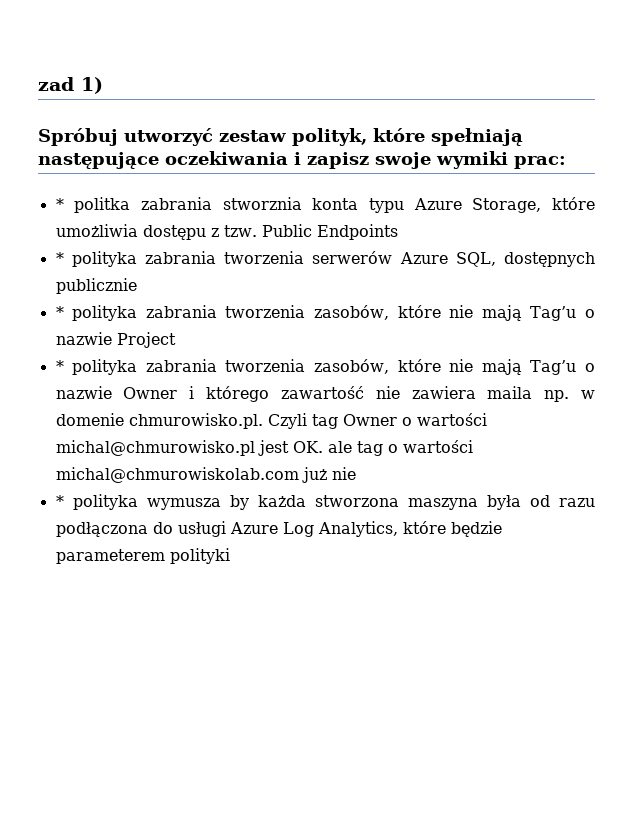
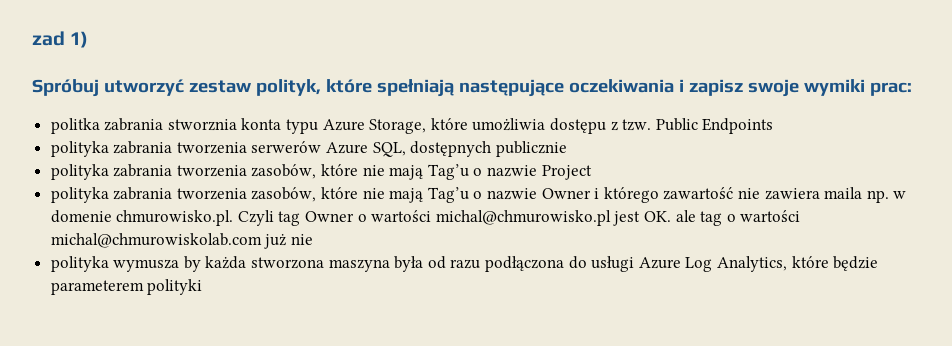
- * politka zabrania stworznia konta typu Azure Storage, które umożliwia dostępu z tzw.
+ politka zabrania stworznia konta typu Azure Storage, które umożliwia dostępu z tzw.
- * polityka zabrania tworzenia serwerów Azure SQL, dostępnych publicznie
+ polityka zabrania tworzenia serwerów Azure SQL, dostępnych publicznie
- * polityka zabrania tworzenia zasobów, które nie mają Tag’u o nazwie Project
+ polityka zabrania tworzenia zasobów, które nie mają Tag’u o nazwie Project
- * polityka zabrania tworzenia zasobów, które nie mają Tag’u o nazwie Owner i którego zawartość nie zawiera maila np. w domenie chmurowisko.pl. Czyli tag Owner o wartości michal@chmurowisko.pl jest OK. ale tag o wartości michal@chmurowiskolab.com już nie
+ polityka zabrania tworzenia zasobów, które nie mają Tag’u o nazwie Owner i którego zawartość nie zawiera maila np. w domenie chmurowisko.pl. Czyli tag Owner o wartości michal@chmurowisko.pl jest OK. ale tag o wartości michal@chmurowiskolab.com już nie
- * polityka wymusza by każda stworzona maszyna była od razu podłączona do usługi Azure Log Analytics, które będzie parameterem polityki
+ polityka wymusza by każda stworzona maszyna była od razu podłączona do usługi Azure Log Analytics, które będzie parameterem polityki

